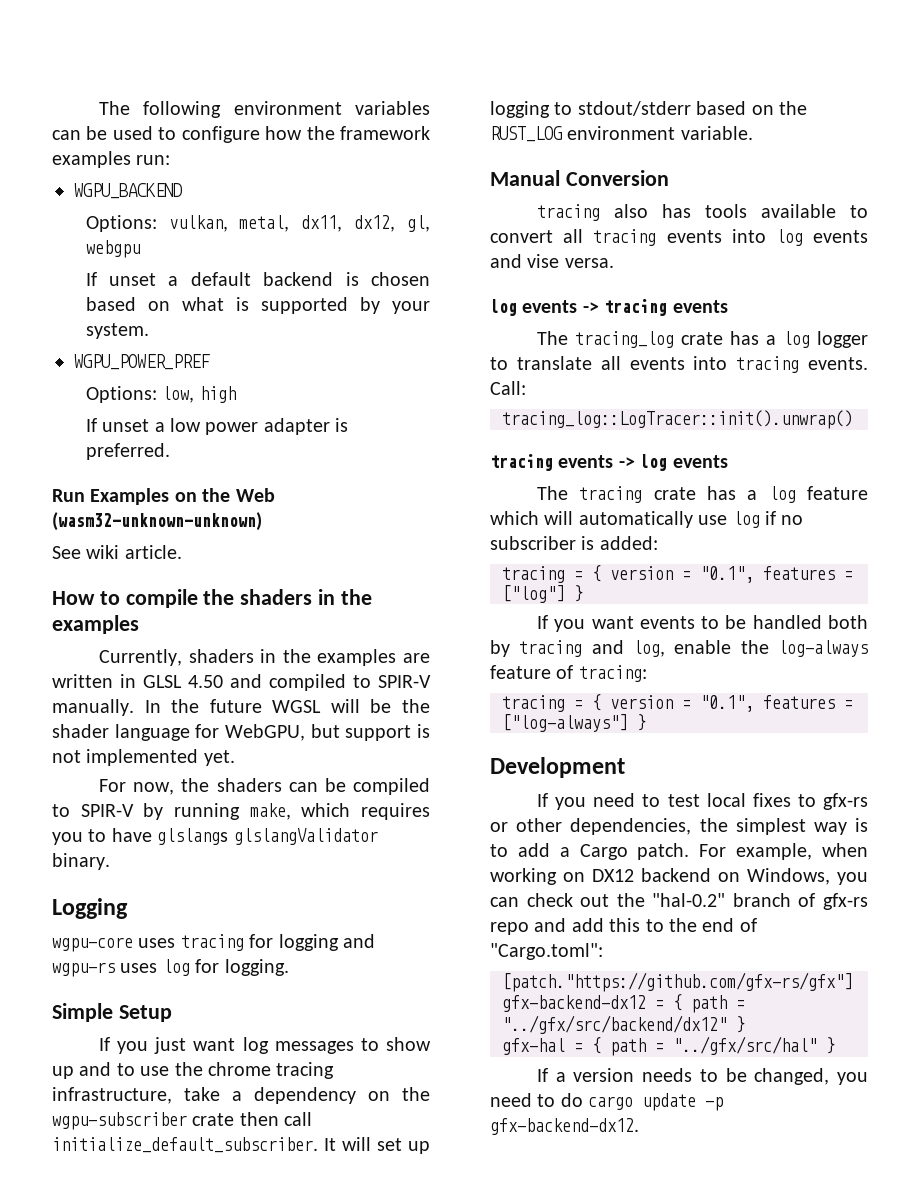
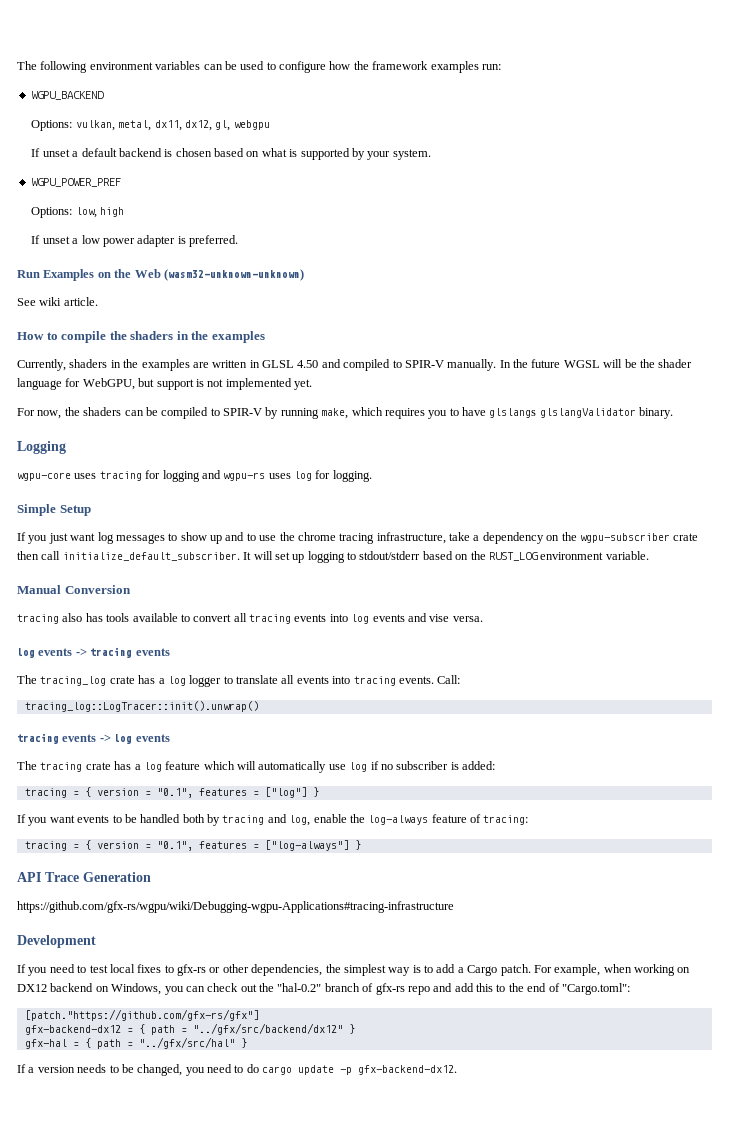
+ API Trace Generation
+ https://github.com/gfx-rs/wgpu/wiki/Debugging-wgpu-Applications#tracing-infrastructure

